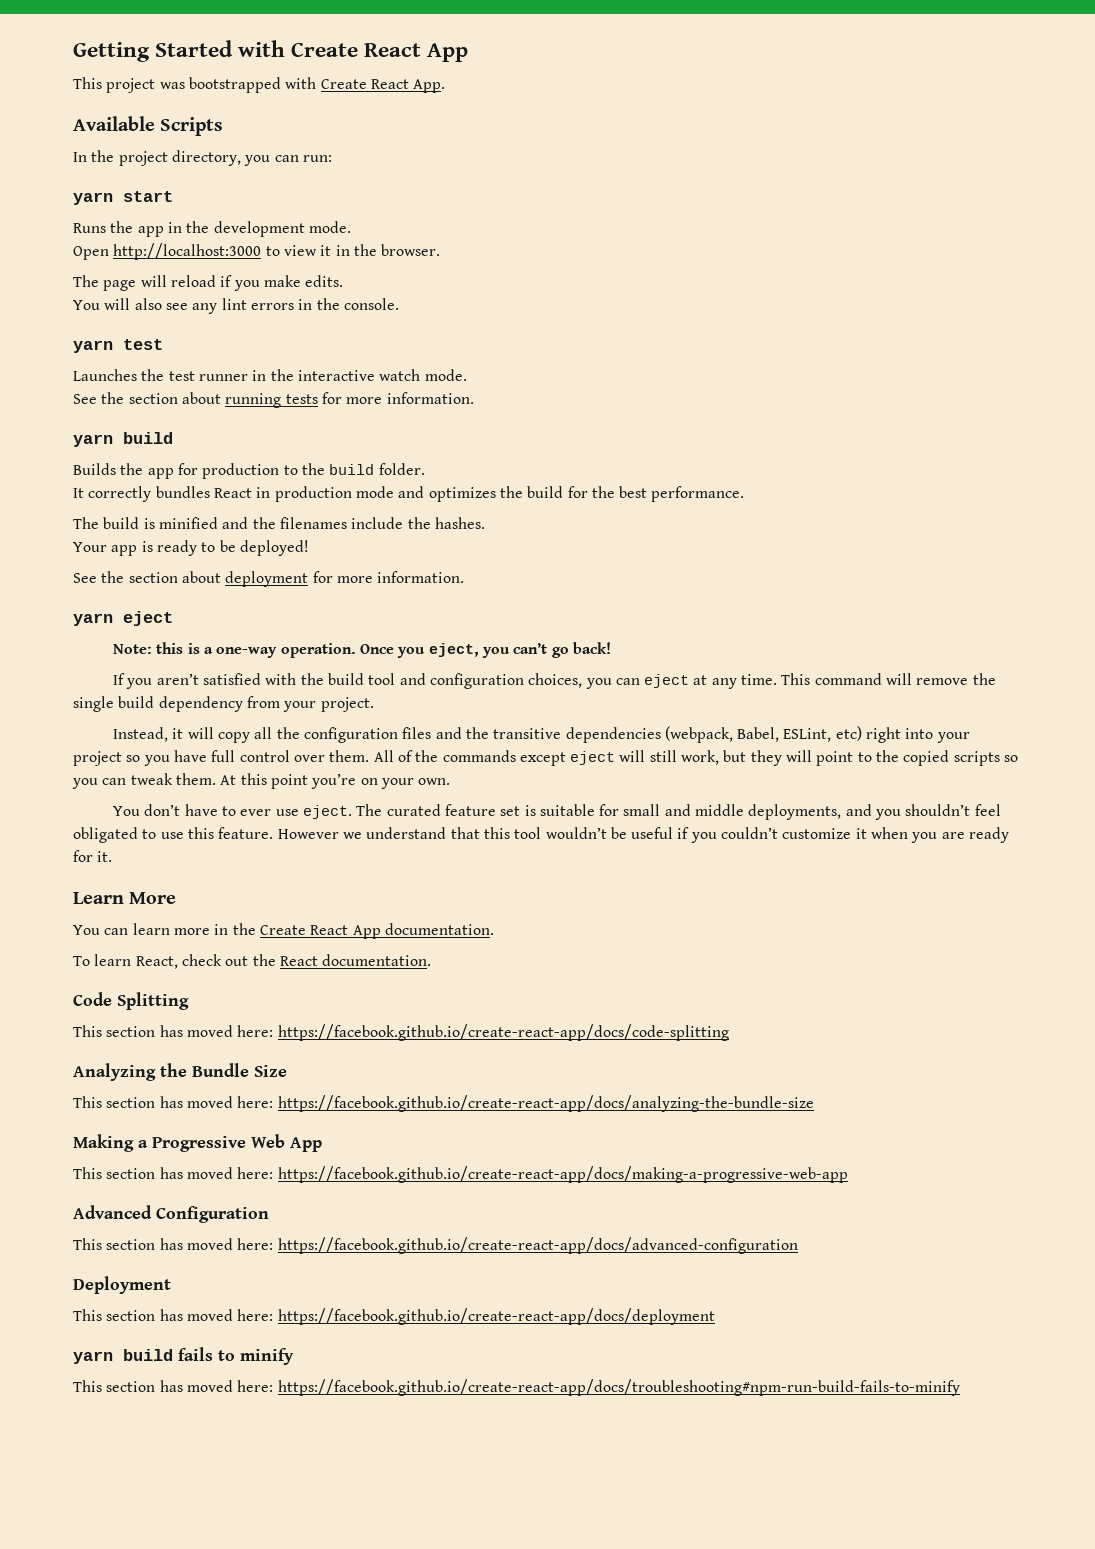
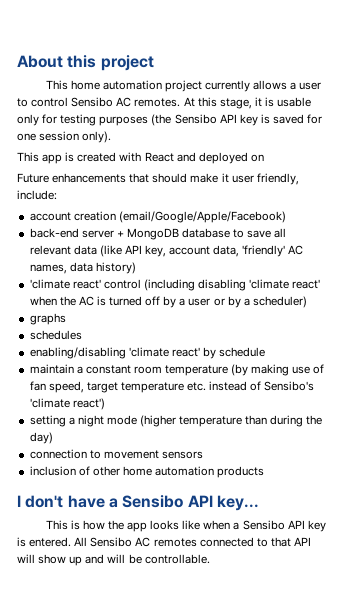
- Getting Started with Create React App
- This project was bootstrapped with Create React App.
- Available Scripts
- In the project directory, you can run:
- yarn start
- Runs the app in the development mode.
- Open http://localhost:3000 to view it in the browser.
- The page will reload if you make edits.
- You will also see any lint errors in the console.
- yarn test
- Launches the test runner in the interactive watch mode.
- See the section about running tests for more information.
- yarn build
- Builds the app for production to the build folder.
- It correctly bundles React in production mode and optimizes the build for the best performance.
- The build is minified and the filenames include the hashes.
- Your app is ready to be deployed!
- See the section about deployment for more information.
- yarn eject
- Note: this is a one-way operation. Once you eject, you can’t go back!
- If you aren’t satisfied with the build tool and configuration choices, you can eject at any time. This command will remove the single build dependency from your project.
- Instead, it will copy all the configuration files and the transitive dependencies (webpack, Babel, ESLint, etc) right into your project so you have full control over them. All of the commands except eject will still work, but they will point to the copied scripts so you can tweak them. At this point you’re on your own.
- You don’t have to ever use eject. The curated feature set is suitable for small and middle deployments, and you shouldn’t feel obligated to use this feature. However we understand that this tool wouldn’t be useful if you couldn’t customize it when you are ready for it.
- Learn More
- You can learn more in the Create React App documentation.
- To learn React, check out the React documentation.
- Code Splitting
- This section has moved here: https://facebook.github.io/create-react-app/docs/code-splitting
- Analyzing the Bundle Size
- This section has moved here: https://facebook.github.io/create-react-app/docs/analyzing-the-bundle-size
- Making a Progressive Web App
- This section has moved here: https://facebook.github.io/create-react-app/docs/making-a-progressive-web-app
- Advanced Configuration
- This section has moved here: https://facebook.github.io/create-react-app/docs/advanced-configuration
- Deployment
- This section has moved here: https://facebook.github.io/create-react-app/docs/deployment
- yarn build fails to minify
- This section has moved here: https://facebook.github.io/create-react-app/docs/troubleshooting#npm-run-build-fails-to-minify
+ About this project
+ This home automation project currently allows a user to control Sensibo AC remotes. At this stage, it is usable only for testing purposes (the Sensibo API key is saved for one session only).
+ This app is created with React and deployed on
+ Future enhancements that should make it user friendly, include:
+ account creation (email/Google/Apple/Facebook)
+ back-end server + MongoDB database to save all relevant data (like API key, account data, 'friendly' AC names, data history)
+ 'climate react' control (including disabling 'climate react' when the AC is turned off by a user or by a scheduler)
+ graphs
+ schedules
+ enabling/disabling 'climate react' by schedule
+ maintain a constant room temperature (by making use of fan speed, target temperature etc. instead of Sensibo's 'climate react')
+ setting a night mode (higher temperature than during the day)
+ connection to movement sensors
+ inclusion of other home automation products
+ I don't have a Sensibo API key...
+ This is how the app looks like when a Sensibo API key is entered. All Sensibo AC remotes connected to that API will show up and will be controllable.

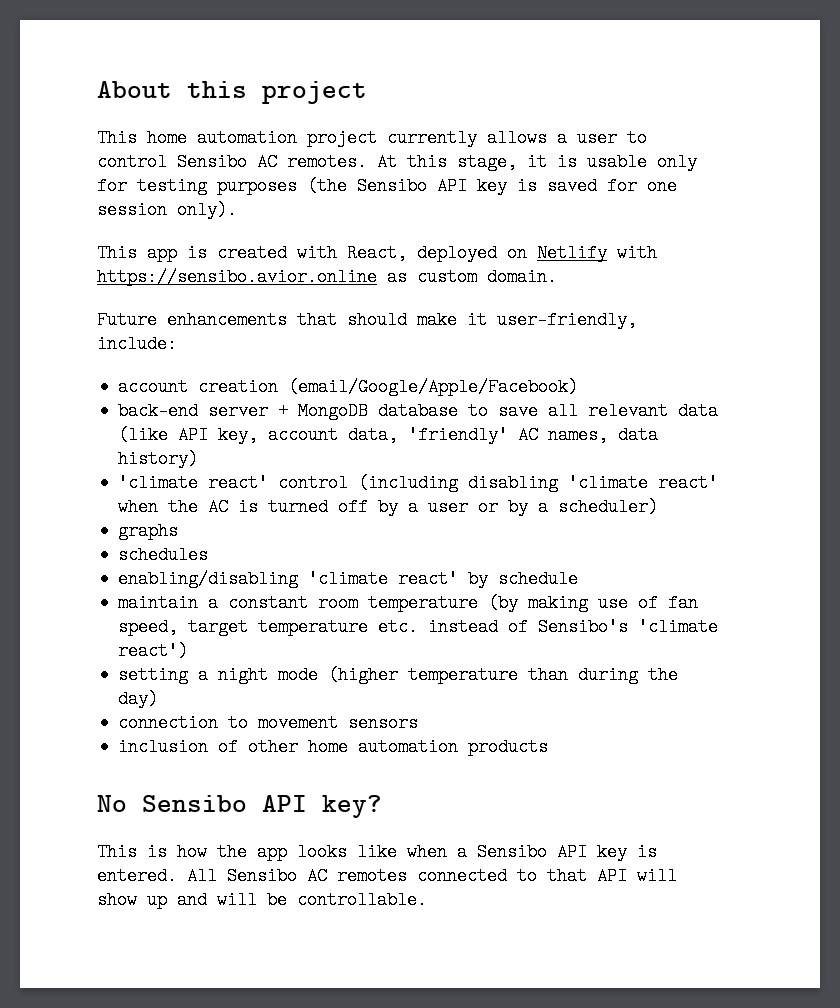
- This app is created with React and deployed on
+ This app is created with React, deployed on Netlify with https://sensibo.avior.online as custom domain.
- Future enhancements that should make it user friendly, include:
+ Future enhancements that should make it user-friendly, include:
- I don't have a Sensibo API key...
+ No Sensibo API key?

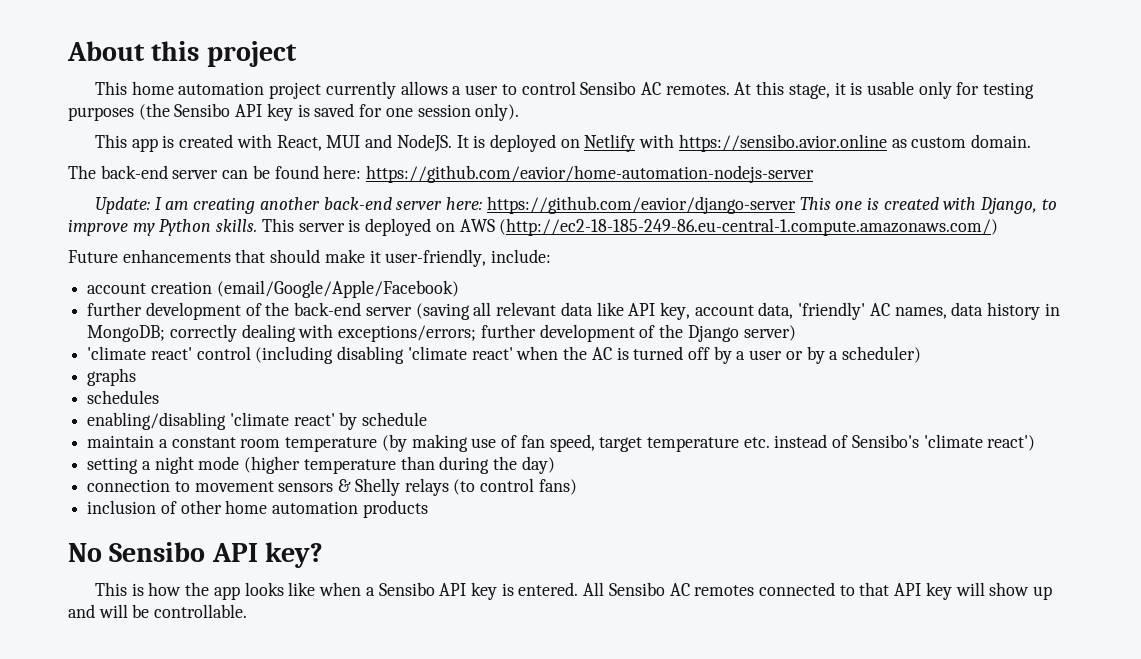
- This app is created with React, deployed on Netlify with https://sensibo.avior.online as custom domain.
+ This app is created with React, MUI and NodeJS. It is deployed on Netlify with https://sensibo.avior.online as custom domain.
+ The back-end server can be found here: https://github.com/eavior/home-automation-nodejs-server
+ Update: I am creating another back-end server here: https://github.com/eavior/django-server This one is created with Django, to improve my Python skills. This server is deployed on AWS (http://ec2-18-185-249-86.eu-central-1.compute.amazonaws.com/)
- back-end server + MongoDB database to save all relevant data (like API key, account data, 'friendly' AC names, data history)
+ further development of the back-end server (saving all relevant data like API key, account data, 'friendly' AC names, data history in MongoDB; correctly dealing with exceptions/errors; further development of the Django server)
- connection to movement sensors
+ connection to movement sensors & Shelly relays (to control fans)
- All Sensibo AC remotes connected to that API will show up and will be controllable.
+ All Sensibo AC remotes connected to that API key will show up and will be controllable.

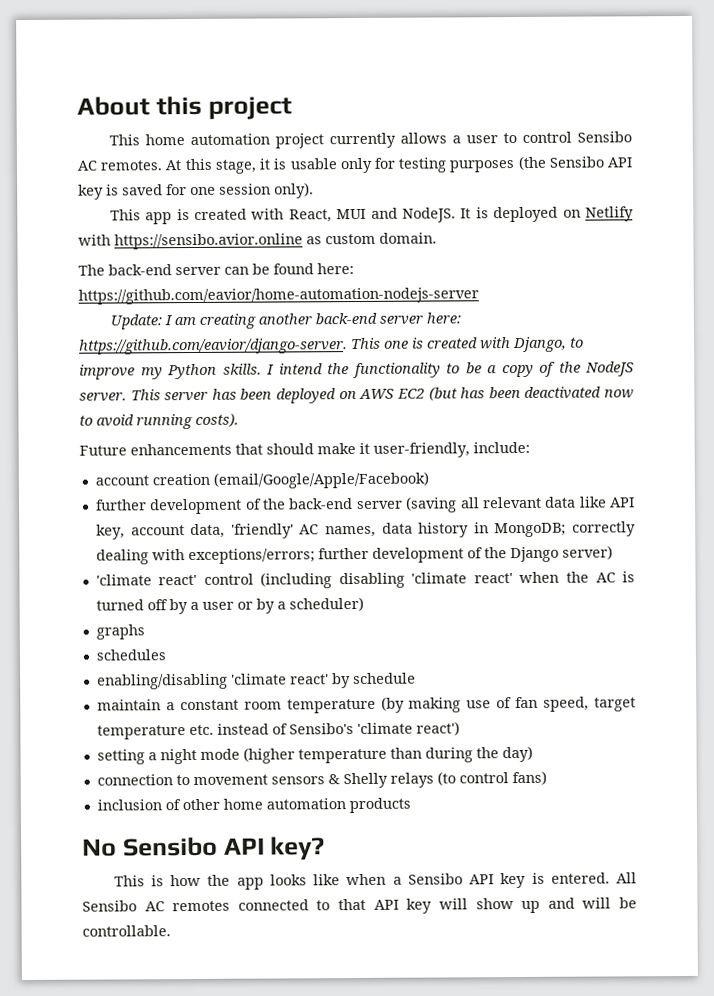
- Update: I am creating another back-end server here: https://github.com/eavior/django-server This one is created with Django, to improve my Python skills.
+ Update: I am creating another back-end server here: https://github.com/eavior/django-server. This one is created with Django, to improve my Python skills.
- This server is deployed on AWS (http://ec2-18-185-249-86.eu-central-1.compute.amazonaws.com/)
+ I intend the functionality to be a copy of the NodeJS server. This server has been deployed on AWS EC2 (but has been deactivated now to avoid running costs).

